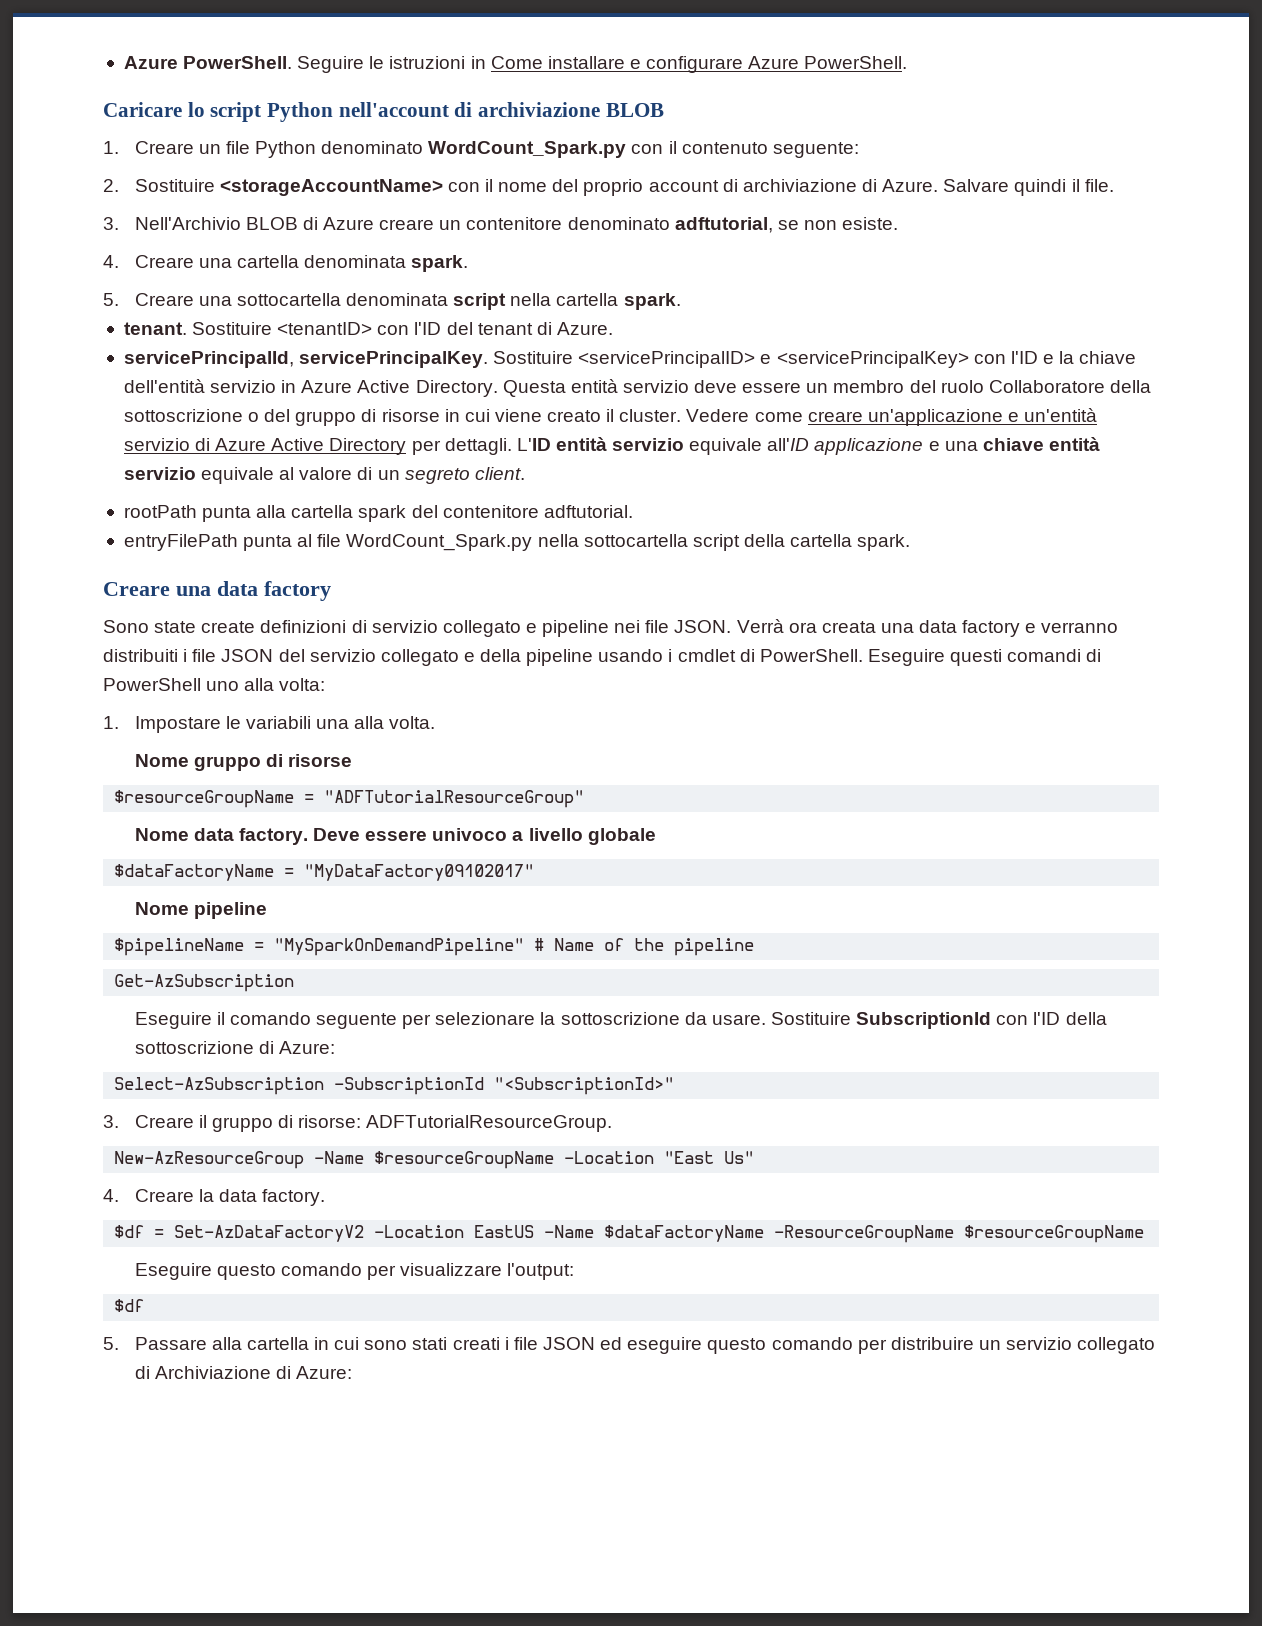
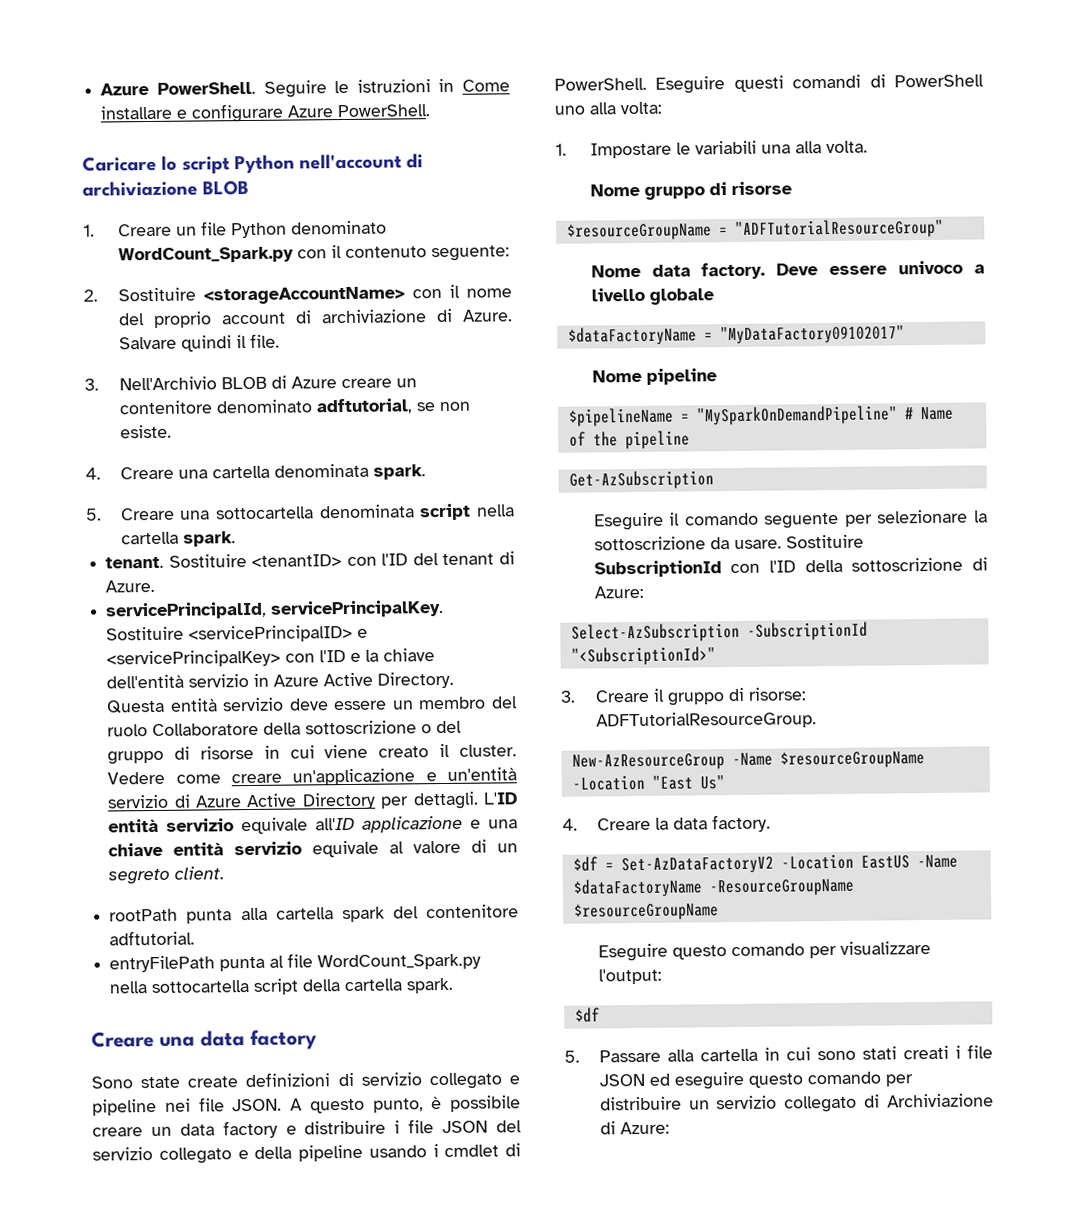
- Verrà ora creata una data factory e verranno distribuiti i file JSON del servizio collegato e della pipeline usando i cmdlet di PowerShell.
+ A questo punto, è possibile creare un data factory e distribuire i file JSON del servizio collegato e della pipeline usando i cmdlet di PowerShell.

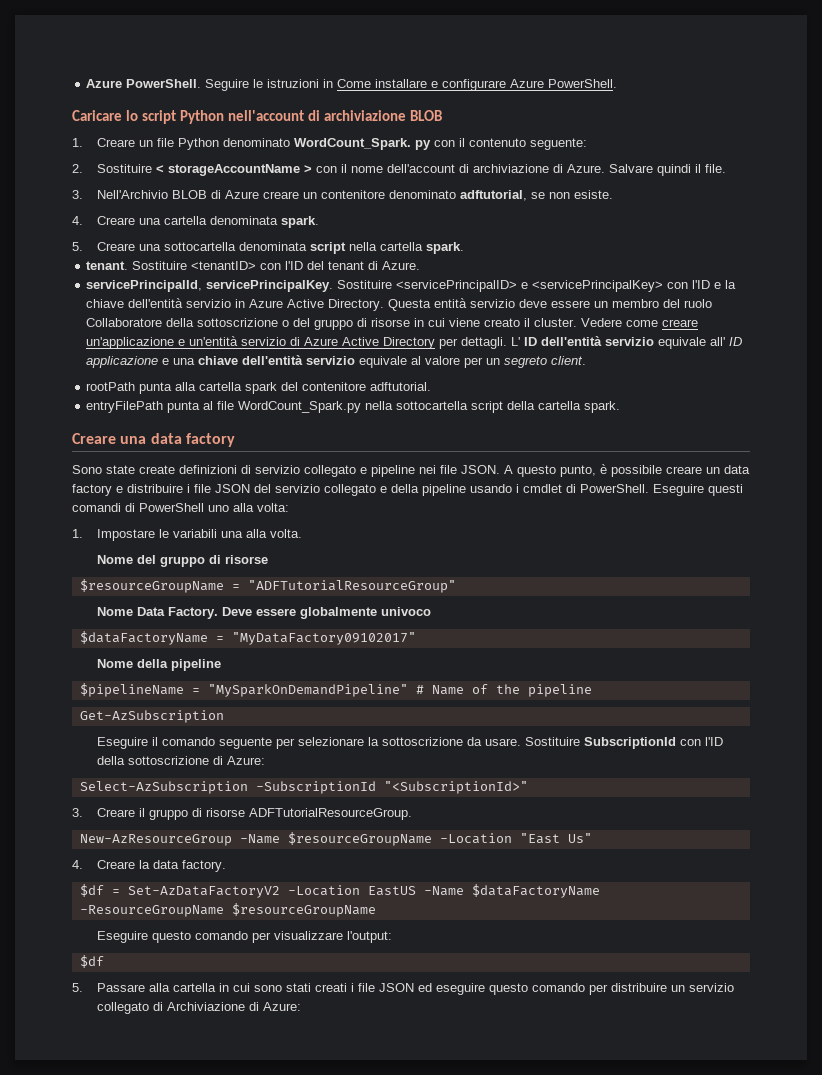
- 1. Creare un file Python denominato WordCount_Spark.py con il contenuto seguente:
+ 1. Creare un file Python denominato WordCount_Spark. py con il contenuto seguente:
- 2. Sostituire <storageAccountName> con il nome del proprio account di archiviazione di Azure.
+ 2. Sostituire < storageAccountName > con il nome dell'account di archiviazione di Azure.
- L'ID entità servizio equivale all'ID applicazione e una chiave entità servizio equivale al valore di un segreto client.
+ L' ID dell'entità servizio equivale all' ID applicazione e una chiave dell'entità servizio equivale al valore per un segreto client.
- Nome gruppo di risorse
+ Nome del gruppo di risorse
- Nome data factory.
+ Nome Data Factory.
- Deve essere univoco a livello globale
+ Deve essere globalmente univoco
- Nome pipeline
+ Nome della pipeline
- 3. Creare il gruppo di risorse: ADFTutorialResourceGroup.
+ 3. Creare il gruppo di risorse ADFTutorialResourceGroup.

